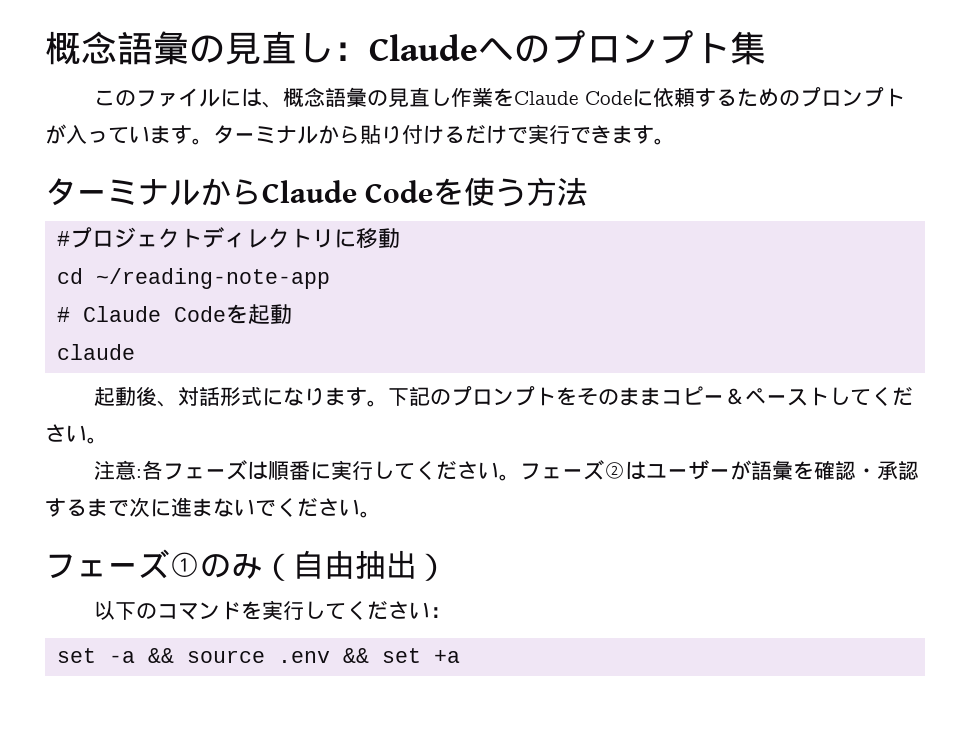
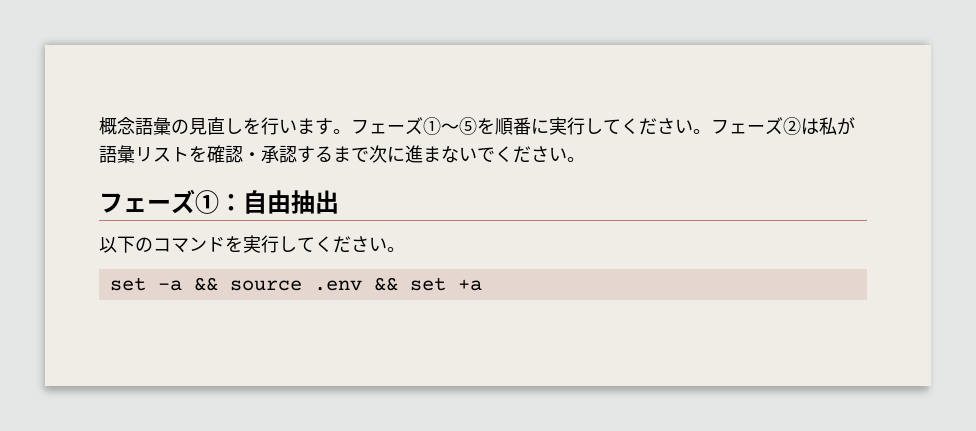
- 概念語彙の見直し：Claudeへのプロンプト集
- このファイルには、概念語彙の見直し作業をClaude Codeに依頼するためのプロンプトが入っています。ターミナルから貼り付けるだけで実行できます。
- ターミナルからClaude Codeを使う方法
- #プロジェクトディレクトリに移動
- cd ~/reading-note-app
- # Claude Codeを起動
- claude
- 起動後、対話形式になります。下記のプロンプトをそのままコピー＆ペーストしてください。
- 注意:各フェーズは順番に実行してください。
+ 概念語彙の見直しを行います。フェーズ①〜⑤を順番に実行してください。
- フェーズ②はユーザーが語彙を確認・承認するまで次に進まないでください。
+ フェーズ②は私が語彙リストを確認・承認するまで次に進まないでください。
- フェーズ①のみ（自由抽出）
+ フェーズ①：自由抽出
- 以下のコマンドを実行してください：
+ 以下のコマンドを実行してください。

